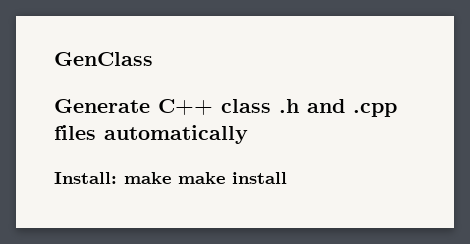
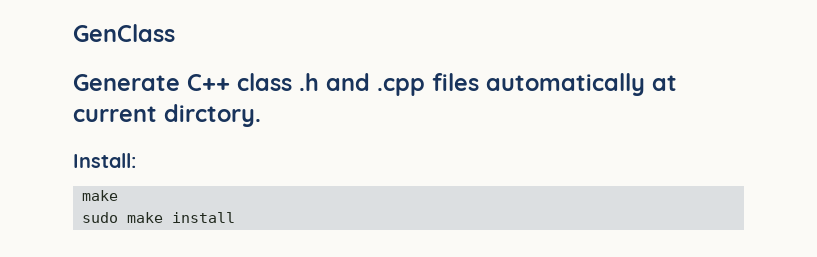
- Generate C++ class .h and .cpp files automatically
+ Generate C++ class .h and .cpp files automatically at current dirctory.
- Install: make make install
+ Install:
+ make
+ sudo make install

